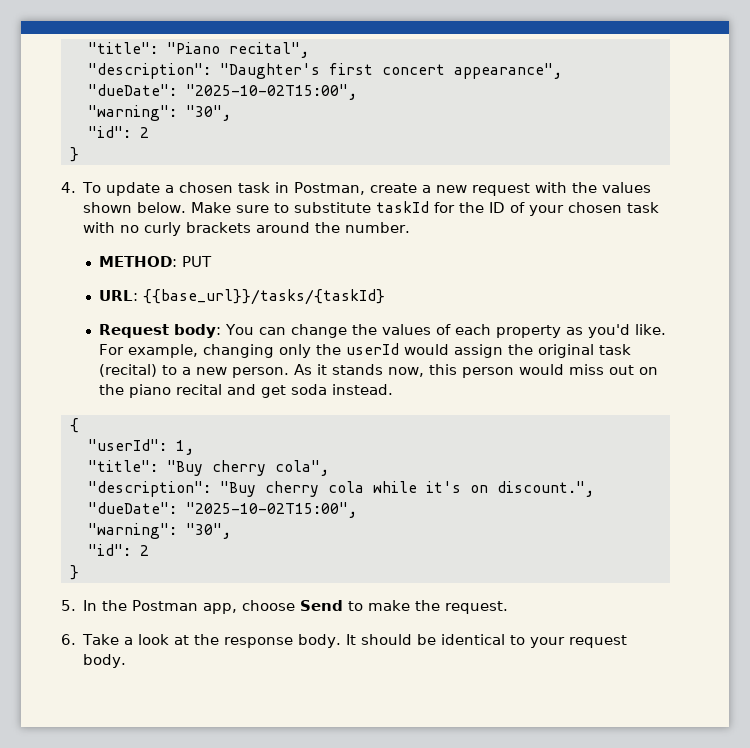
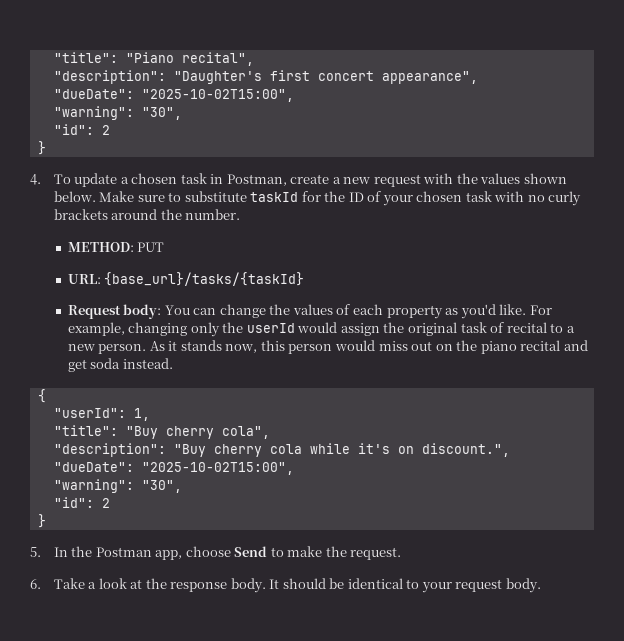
- URL: {{base_url}}/tasks/{taskId}
+ URL: {base_url}/tasks/{taskId}
- For example, changing only the userId would assign the original task (recital) to a new person.
+ For example, changing only the userId would assign the original task of recital to a new person.

